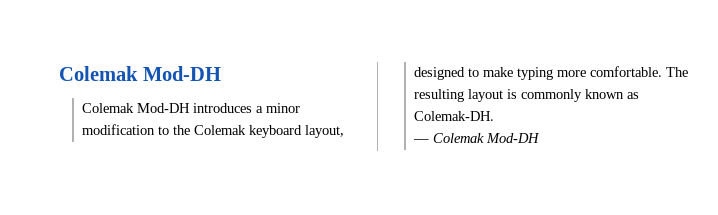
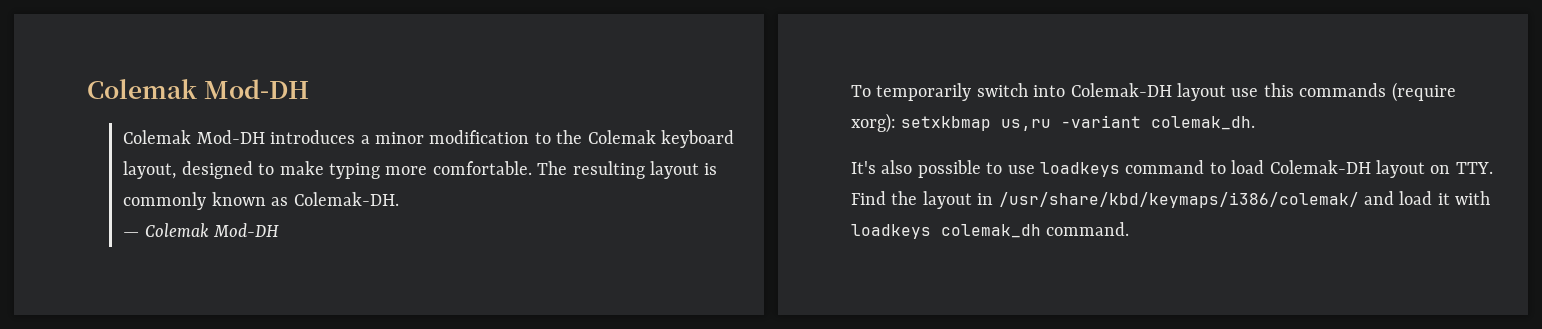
+ To temporarily switch into Colemak-DH layout use this commands (require xorg): setxkbmap us,ru -variant colemak_dh.
+ It's also possible to use loadkeys command to load Colemak-DH layout on TTY. Find the layout in /usr/share/kbd/keymaps/i386/colemak/ and load it with loadkeys colemak_dh command.

